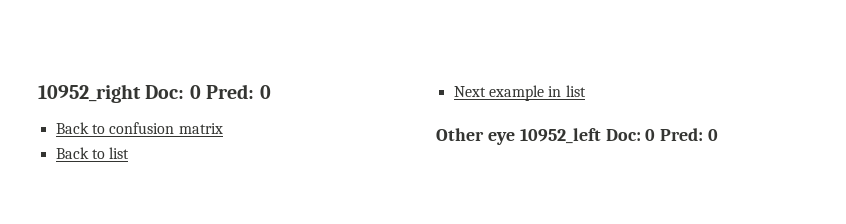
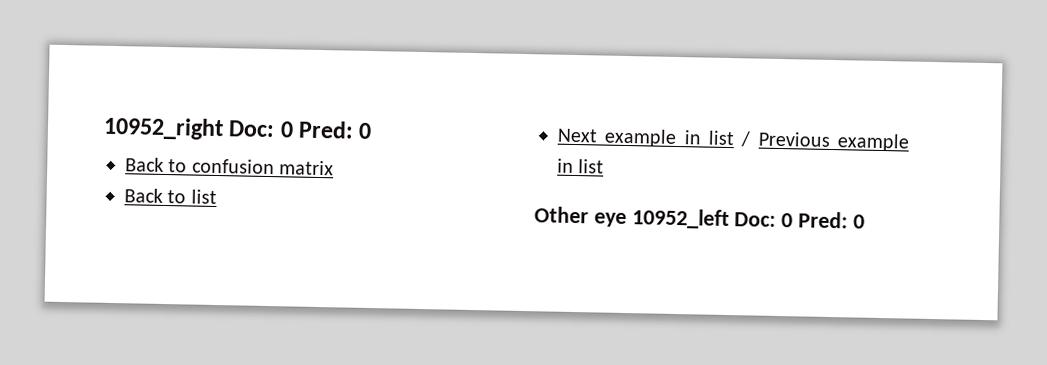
- Next example in list
+ Next example in list / Previous example in list

